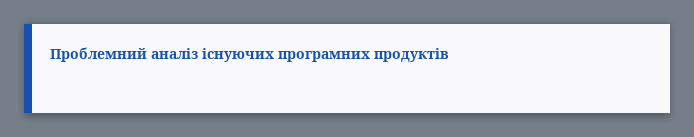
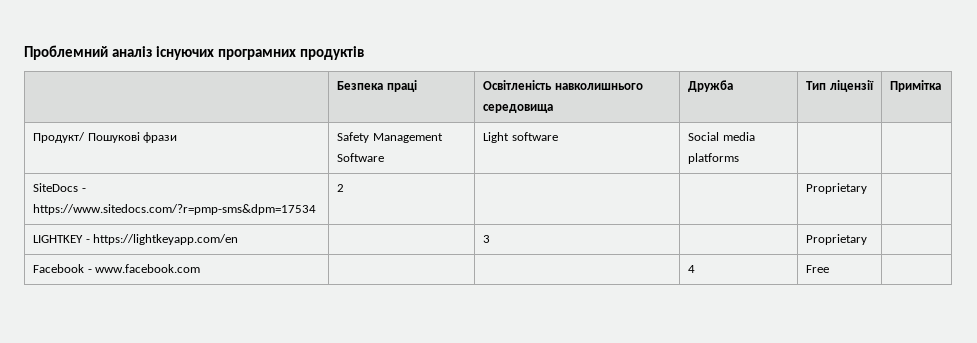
+ | Безпека праці | Освітленість навколишнього середовища | Дружба | Тип ліцензії | Примітка
+ Продукт/ Пошукові фрази | Safety Management Software | Light software | Social media platforms | |
+ SiteDocs - https://www.sitedocs.com/?r=pmp-sms&dpm=17534 | 2 | | | Proprietary |
+ LIGHTKEY - https://lightkeyapp.com/en | | 3 | | Proprietary |
+ Facebook - www.facebook.com | | | 4 | Free |

